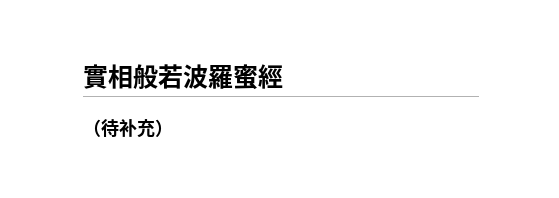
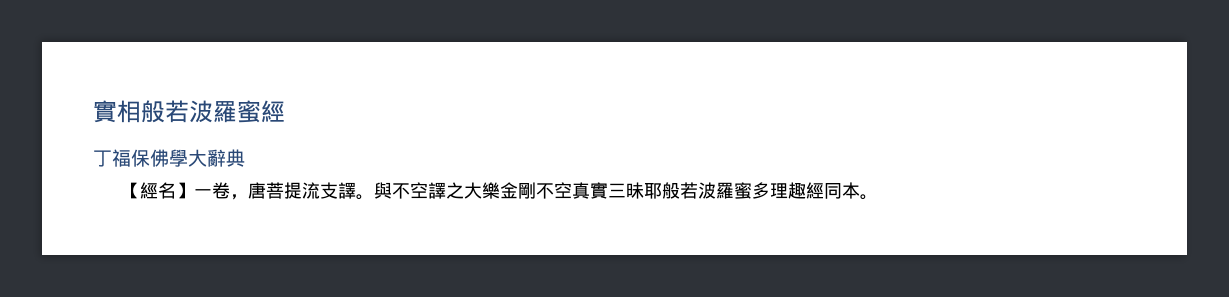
- （待补充）
+ 丁福保佛學大辭典
+ 【經名】一卷，唐菩提流支譯。與不空譯之大樂金剛不空真實三昧耶般若波羅蜜多理趣經同本。

